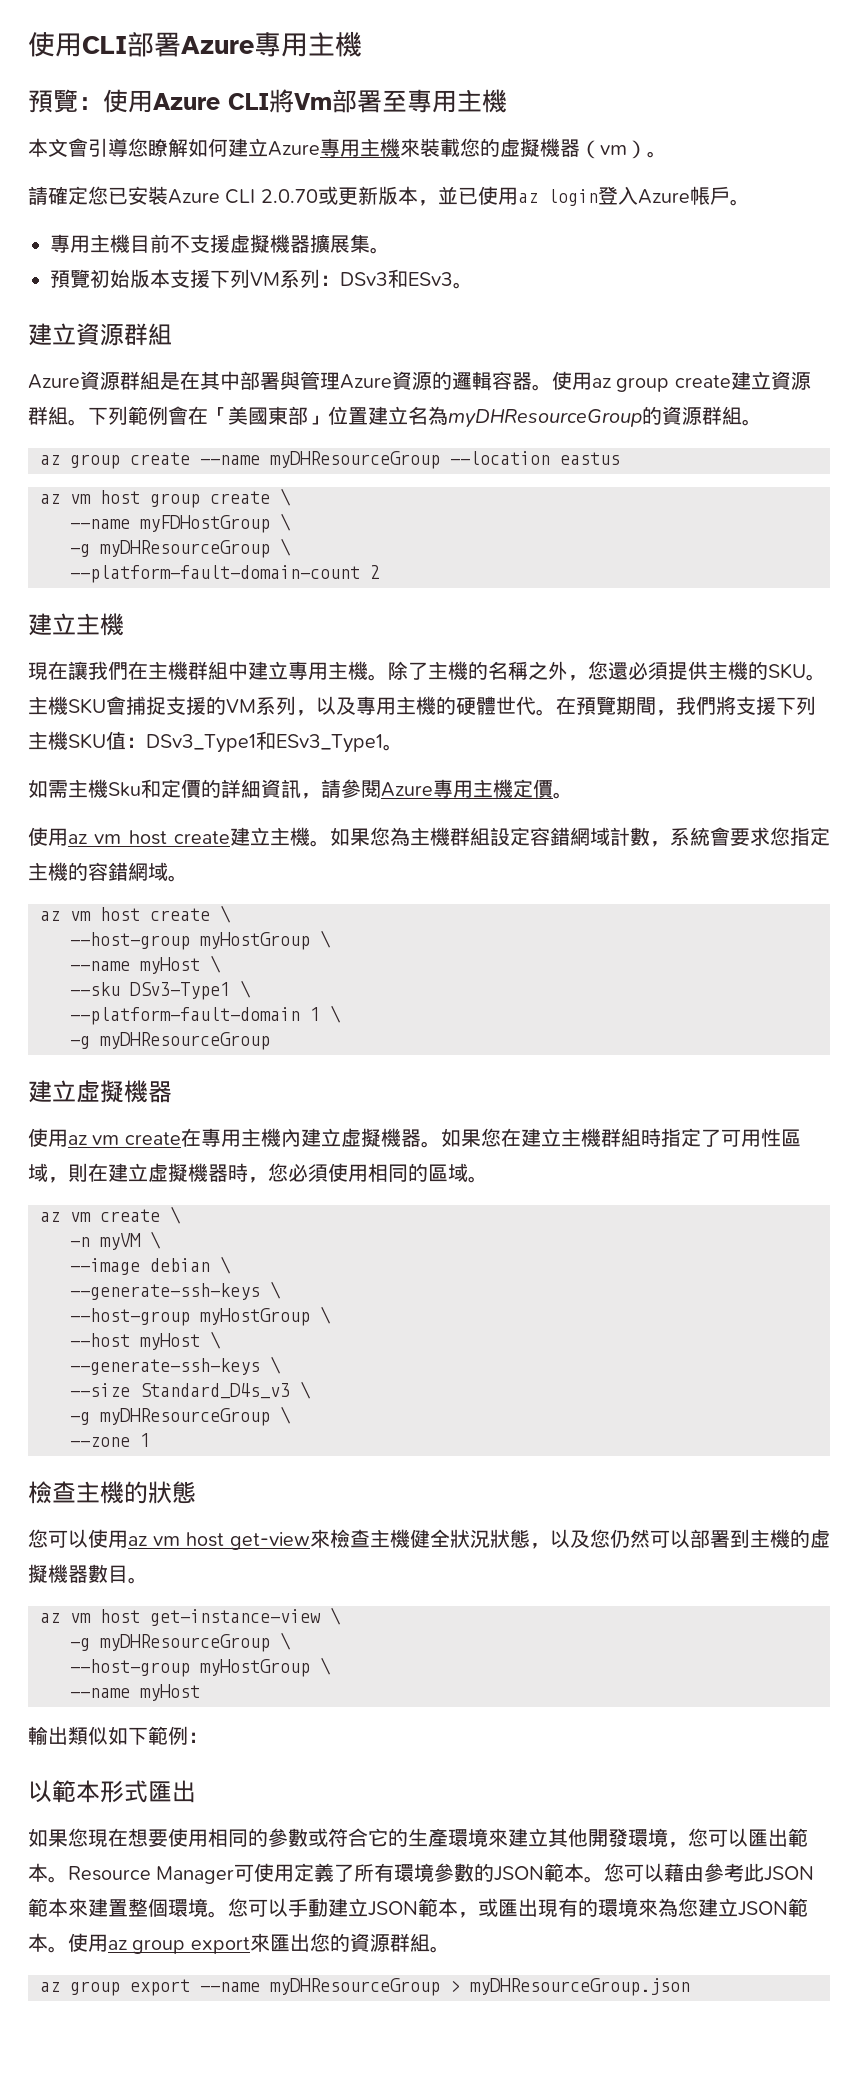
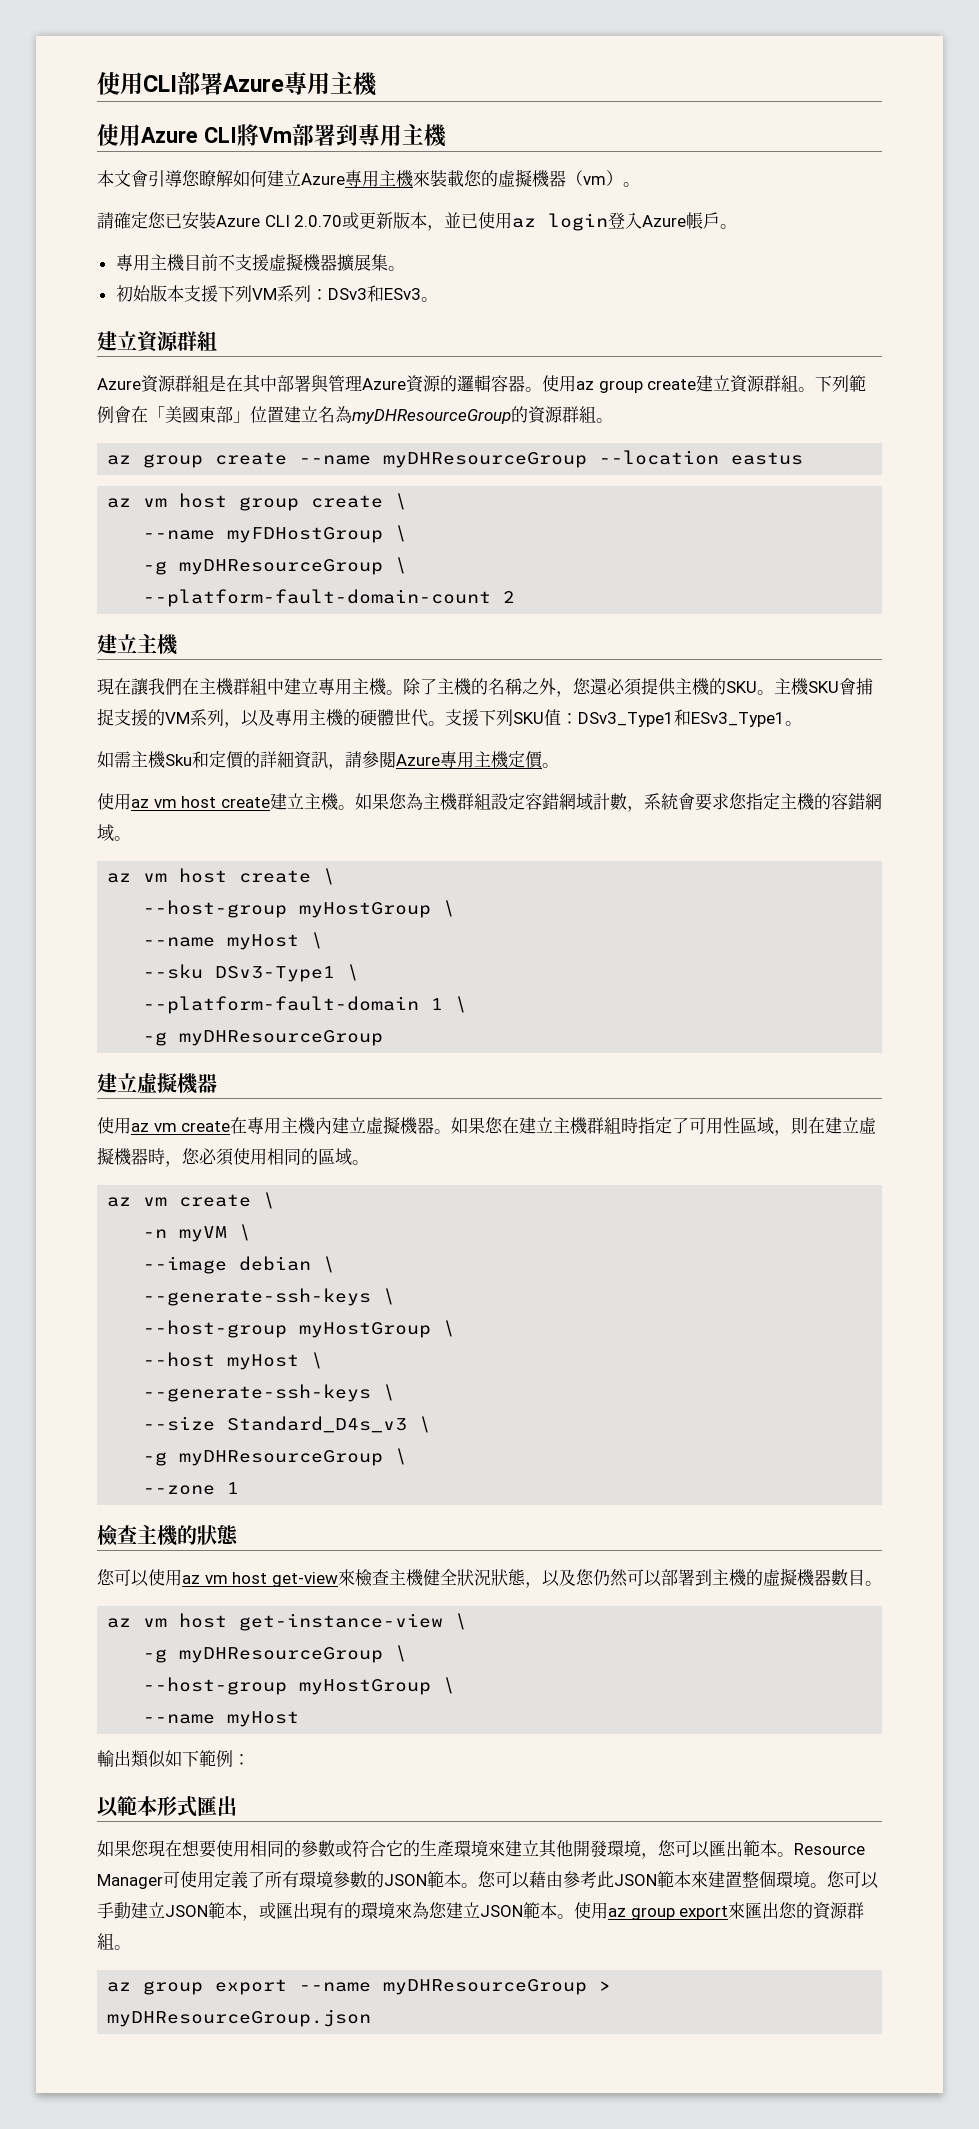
- 預覽：使用Azure CLI將Vm部署至專用主機
+ 使用Azure CLI將Vm部署到專用主機
- 預覽初始版本支援下列VM系列：DSv3和ESv3。
+ 初始版本支援下列VM系列：DSv3和ESv3。
- 在預覽期間，我們將支援下列主機SKU值：DSv3_Type1和ESv3_Type1。
+ 支援下列SKU值：DSv3_Type1和ESv3_Type1。

